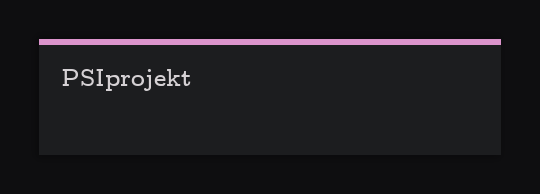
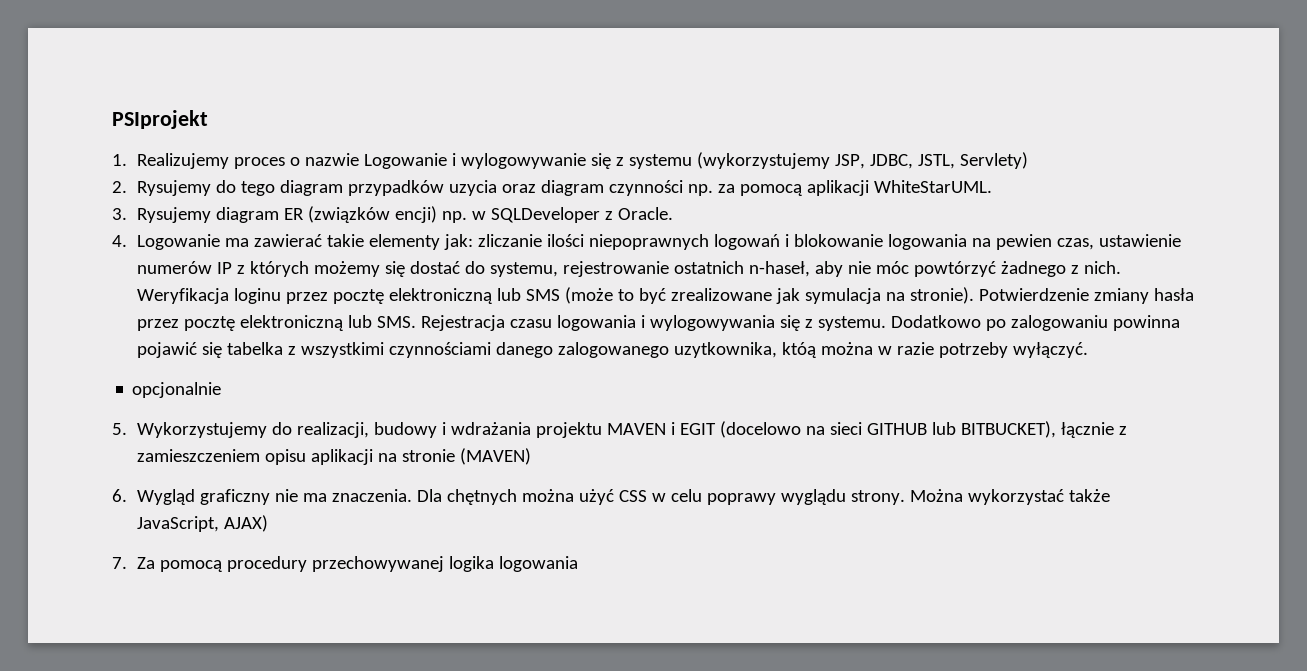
+ 1. Realizujemy proces o nazwie Logowanie i wylogowywanie się z systemu (wykorzystujemy JSP, JDBC, JSTL, Servlety)
+ 2. Rysujemy do tego diagram przypadków uzycia oraz diagram czynności np. za pomocą aplikacji WhiteStarUML.
+ 3. Rysujemy diagram ER (związków encji) np. w SQLDeveloper z Oracle.
+ 4. Logowanie ma zawierać takie elementy jak: zliczanie ilości niepoprawnych logowań i blokowanie logowania na pewien czas, ustawienie numerów IP z których możemy się dostać do systemu, rejestrowanie ostatnich n-haseł, aby nie móc powtórzyć żadnego z nich. Weryfikacja loginu przez pocztę elektroniczną lub SMS (może to być zrealizowane jak symulacja na stronie). Potwierdzenie zmiany hasła przez pocztę elektroniczną lub SMS. Rejestracja czasu logowania i wylogowywania się z systemu. Dodatkowo po zalogowaniu powinna pojawić się tabelka z wszystkimi czynnościami danego zalogowanego uzytkownika, któą można w razie potrzeby wyłączyć.
+ opcjonalnie
+ 5. Wykorzystujemy do realizacji, budowy i wdrażania projektu MAVEN i EGIT (docelowo na sieci GITHUB lub BITBUCKET), łącznie z zamieszczeniem opisu aplikacji na stronie (MAVEN)
+ 6. Wygląd graficzny nie ma znaczenia. Dla chętnych można użyć CSS w celu poprawy wyglądu strony. Można wykorzystać także JavaScript, AJAX)
+ 7. Za pomocą procedury przechowywanej logika logowania

